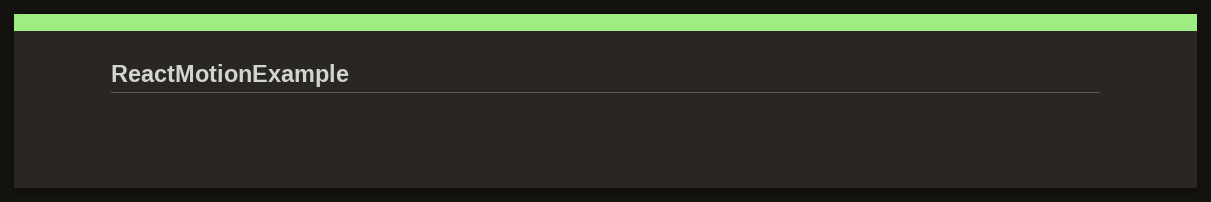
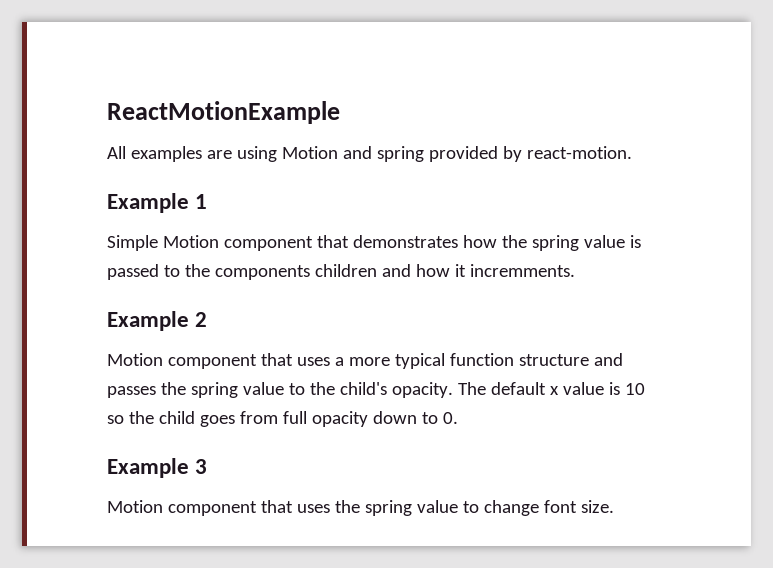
+ All examples are using Motion and spring provided by react-motion.
+ Example 1
+ Simple Motion component that demonstrates how the spring value is passed to the components children and how it incremments.
+ Example 2
+ Motion component that uses a more typical function structure and passes the spring value to the child's opacity. The default x value is 10 so the child goes from full opacity down to 0.
+ Example 3
+ Motion component that uses the spring value to change font size.

